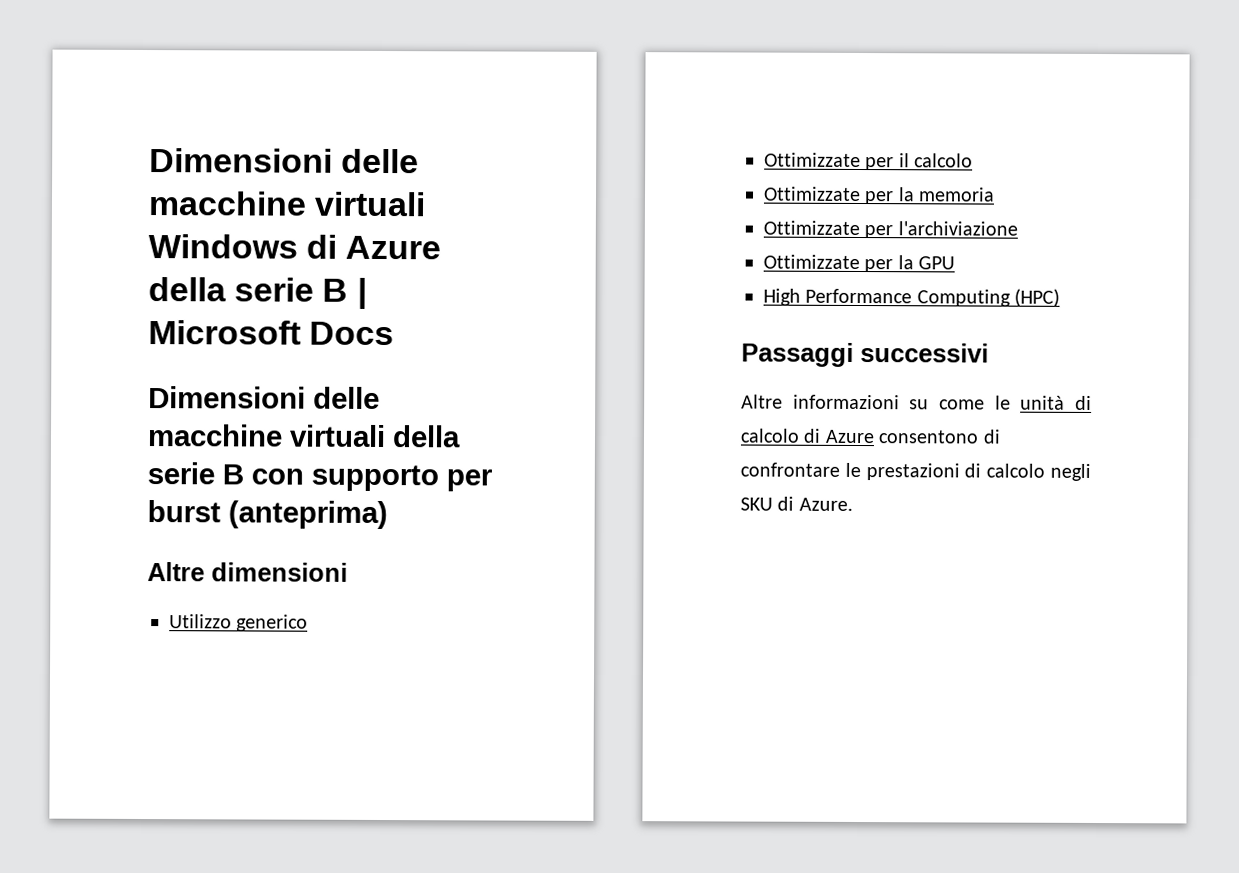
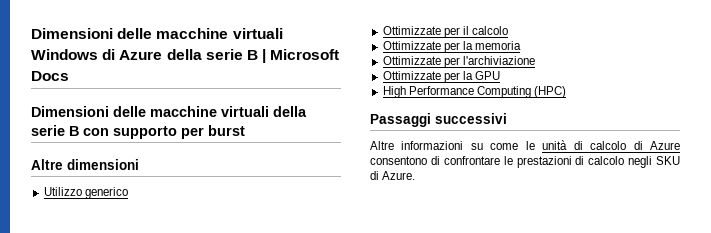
- Dimensioni delle macchine virtuali della serie B con supporto per burst (anteprima)
+ Dimensioni delle macchine virtuali della serie B con supporto per burst

